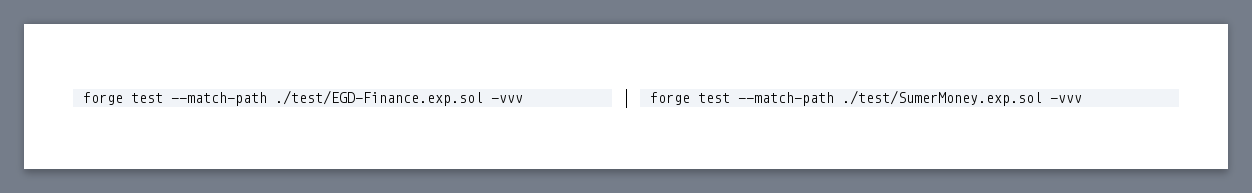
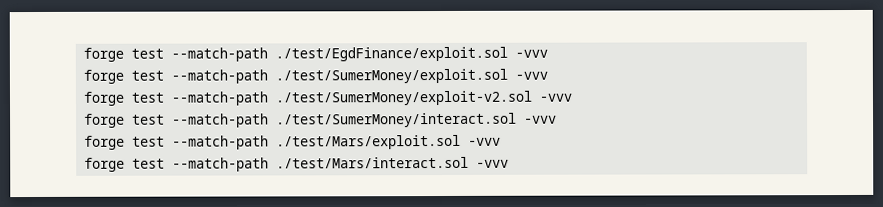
- forge test --match-path ./test/EGD-Finance.exp.sol -vvv
- forge test --match-path ./test/SumerMoney.exp.sol -vvv
+ forge test --match-path ./test/EgdFinance/exploit.sol -vvv
+ forge test --match-path ./test/SumerMoney/exploit.sol -vvv
+ forge test --match-path ./test/SumerMoney/exploit-v2.sol -vvv
+ forge test --match-path ./test/SumerMoney/interact.sol -vvv
+ forge test --match-path ./test/Mars/exploit.sol -vvv
+ forge test --match-path ./test/Mars/interact.sol -vvv

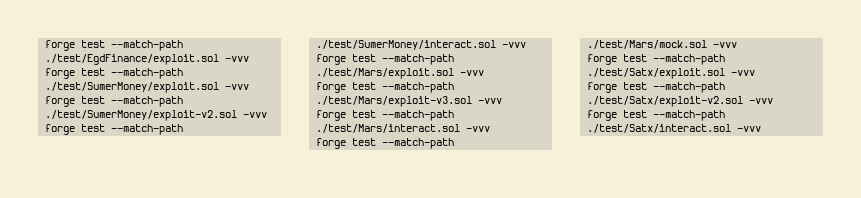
+ forge test --match-path ./test/Mars/exploit-v3.sol -vvv
+ forge test --match-path ./test/Mars/mock.sol -vvv
+ forge test --match-path ./test/Satx/exploit.sol -vvv
+ forge test --match-path ./test/Satx/exploit-v2.sol -vvv
+ forge test --match-path ./test/Satx/interact.sol -vvv

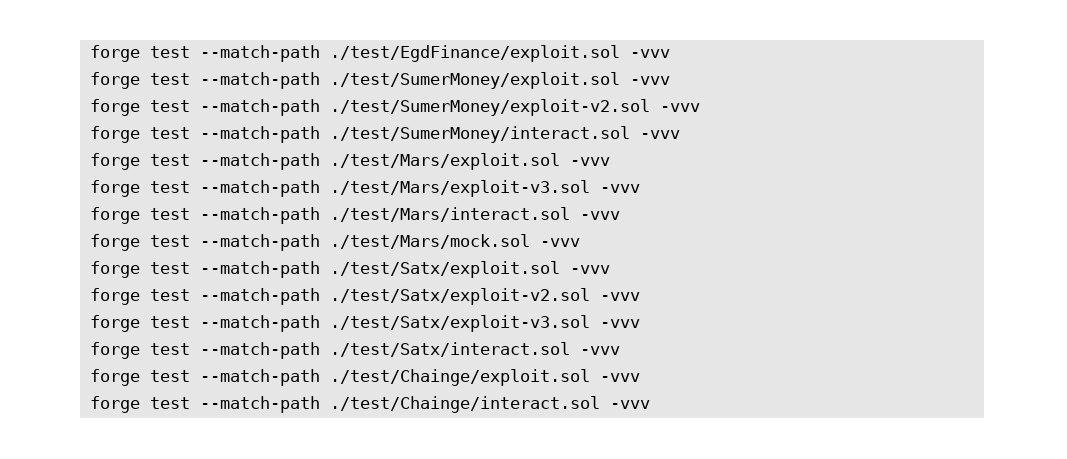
+ forge test --match-path ./test/Satx/exploit-v3.sol -vvv
+ forge test --match-path ./test/Chainge/exploit.sol -vvv
+ forge test --match-path ./test/Chainge/interact.sol -vvv

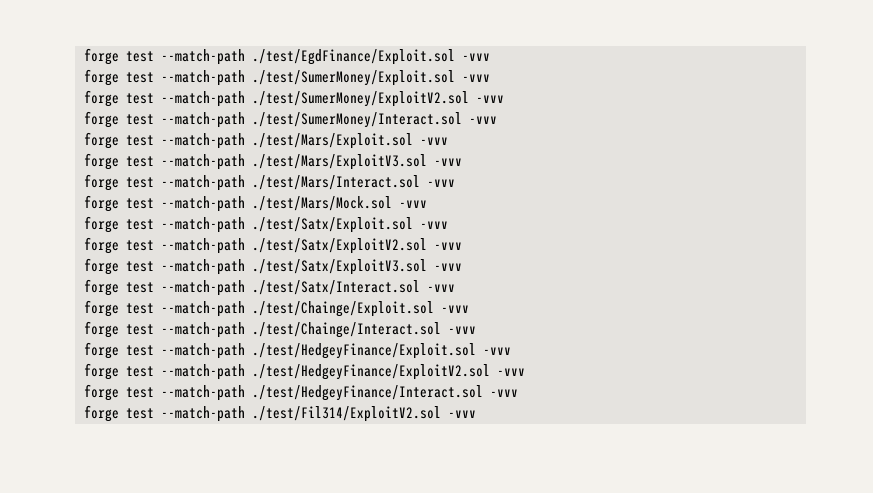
- forge test --match-path ./test/EgdFinance/exploit.sol -vvv
- forge test --match-path ./test/SumerMoney/exploit.sol -vvv
- forge test --match-path ./test/SumerMoney/exploit-v2.sol -vvv
- forge test --match-path ./test/SumerMoney/interact.sol -vvv
- forge test --match-path ./test/Mars/exploit.sol -vvv
- forge test --match-path ./test/Mars/exploit-v3.sol -vvv
- forge test --match-path ./test/Mars/interact.sol -vvv
- forge test --match-path ./test/Mars/mock.sol -vvv
- forge test --match-path ./test/Satx/exploit.sol -vvv
- forge test --match-path ./test/Satx/exploit-v2.sol -vvv
- forge test --match-path ./test/Satx/exploit-v3.sol -vvv
- forge test --match-path ./test/Satx/interact.sol -vvv
- forge test --match-path ./test/Chainge/exploit.sol -vvv
- forge test --match-path ./test/Chainge/interact.sol -vvv
+ forge test --match-path ./test/EgdFinance/Exploit.sol -vvv
+ forge test --match-path ./test/SumerMoney/Exploit.sol -vvv
+ forge test --match-path ./test/SumerMoney/ExploitV2.sol -vvv
+ forge test --match-path ./test/SumerMoney/Interact.sol -vvv
+ forge test --match-path ./test/Mars/Exploit.sol -vvv
+ forge test --match-path ./test/Mars/ExploitV3.sol -vvv
+ forge test --match-path ./test/Mars/Interact.sol -vvv
+ forge test --match-path ./test/Mars/Mock.sol -vvv
+ forge test --match-path ./test/Satx/Exploit.sol -vvv
+ forge test --match-path ./test/Satx/ExploitV2.sol -vvv
+ forge test --match-path ./test/Satx/ExploitV3.sol -vvv
+ forge test --match-path ./test/Satx/Interact.sol -vvv
+ forge test --match-path ./test/Chainge/Exploit.sol -vvv
+ forge test --match-path ./test/Chainge/Interact.sol -vvv
+ forge test --match-path ./test/HedgeyFinance/Exploit.sol -vvv
+ forge test --match-path ./test/HedgeyFinance/ExploitV2.sol -vvv
+ forge test --match-path ./test/HedgeyFinance/Interact.sol -vvv
+ forge test --match-path ./test/Fil314/ExploitV2.sol -vvv

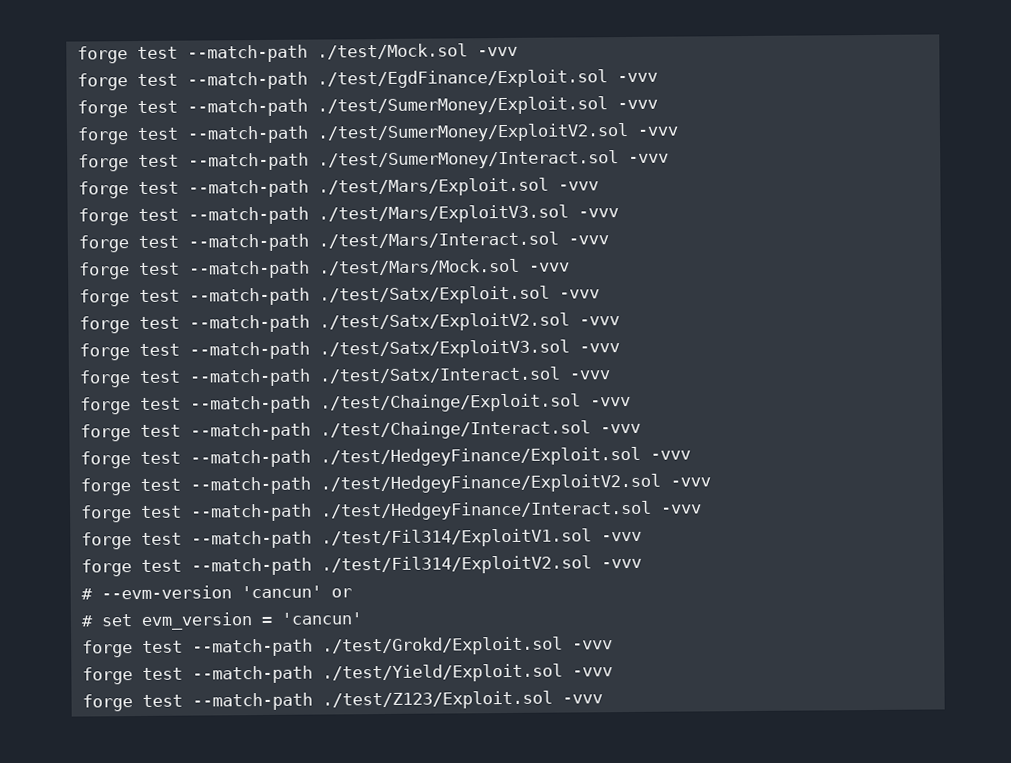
+ forge test --match-path ./test/Mock.sol -vvv
+ forge test --match-path ./test/Fil314/ExploitV1.sol -vvv
+ # --evm-version 'cancun' or
+ # set evm_version = 'cancun'
+ forge test --match-path ./test/Grokd/Exploit.sol -vvv
+ forge test --match-path ./test/Yield/Exploit.sol -vvv
+ forge test --match-path ./test/Z123/Exploit.sol -vvv

